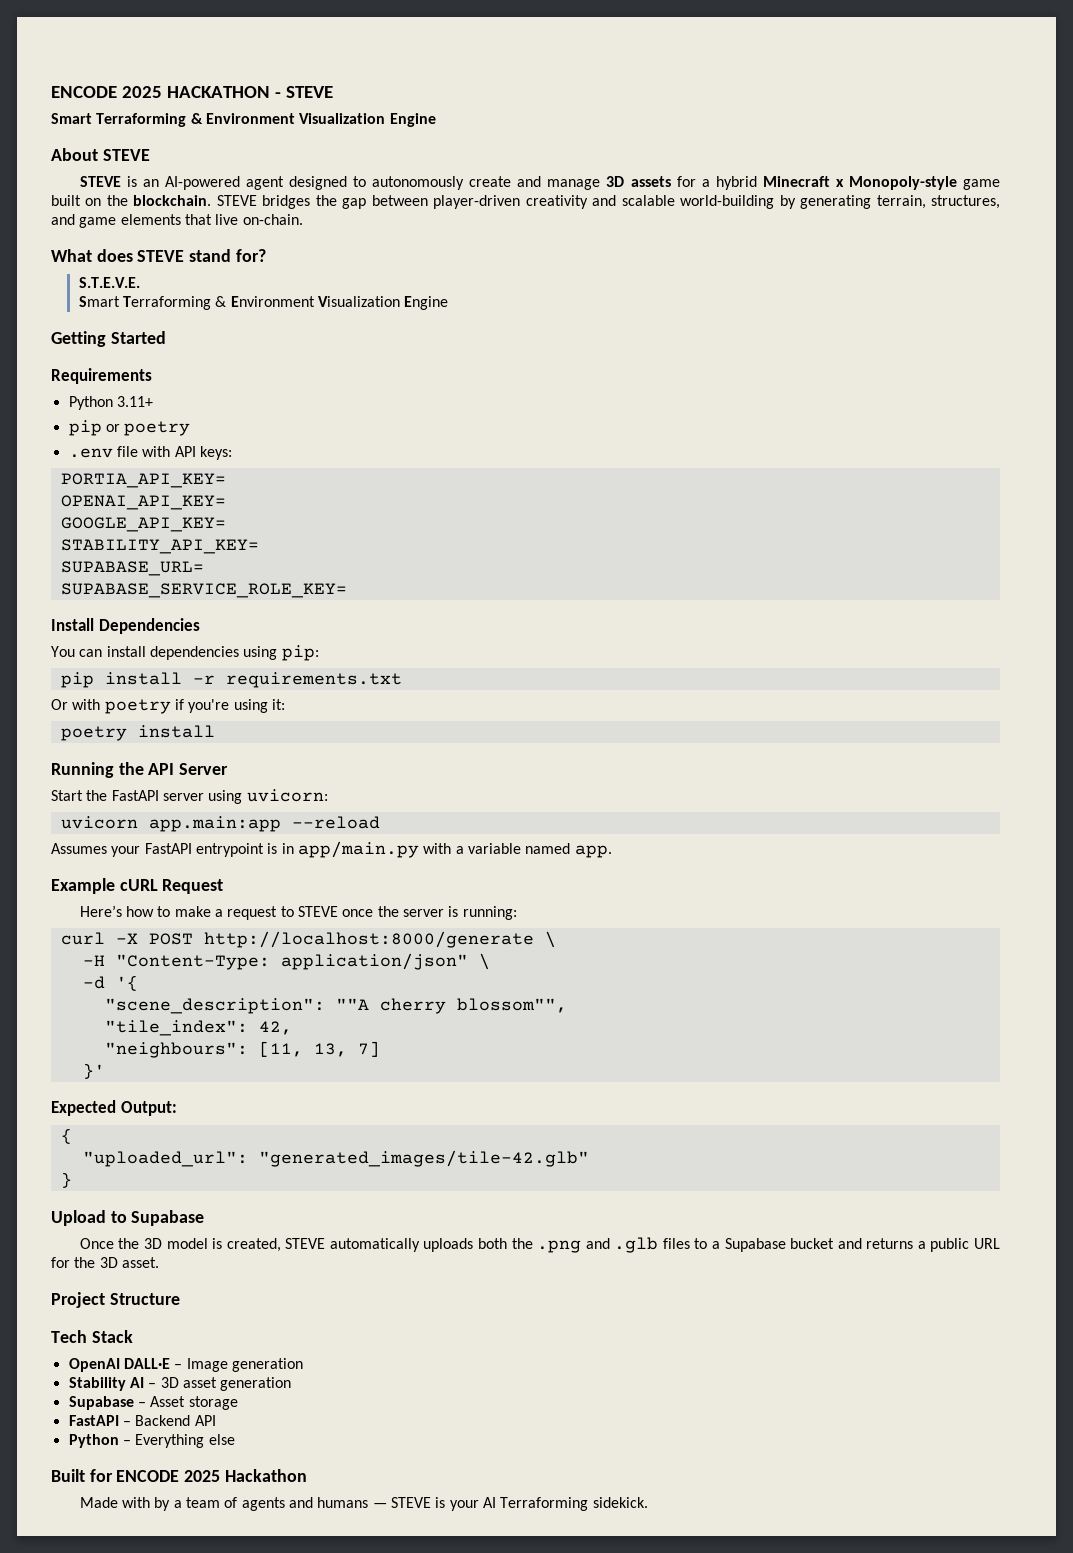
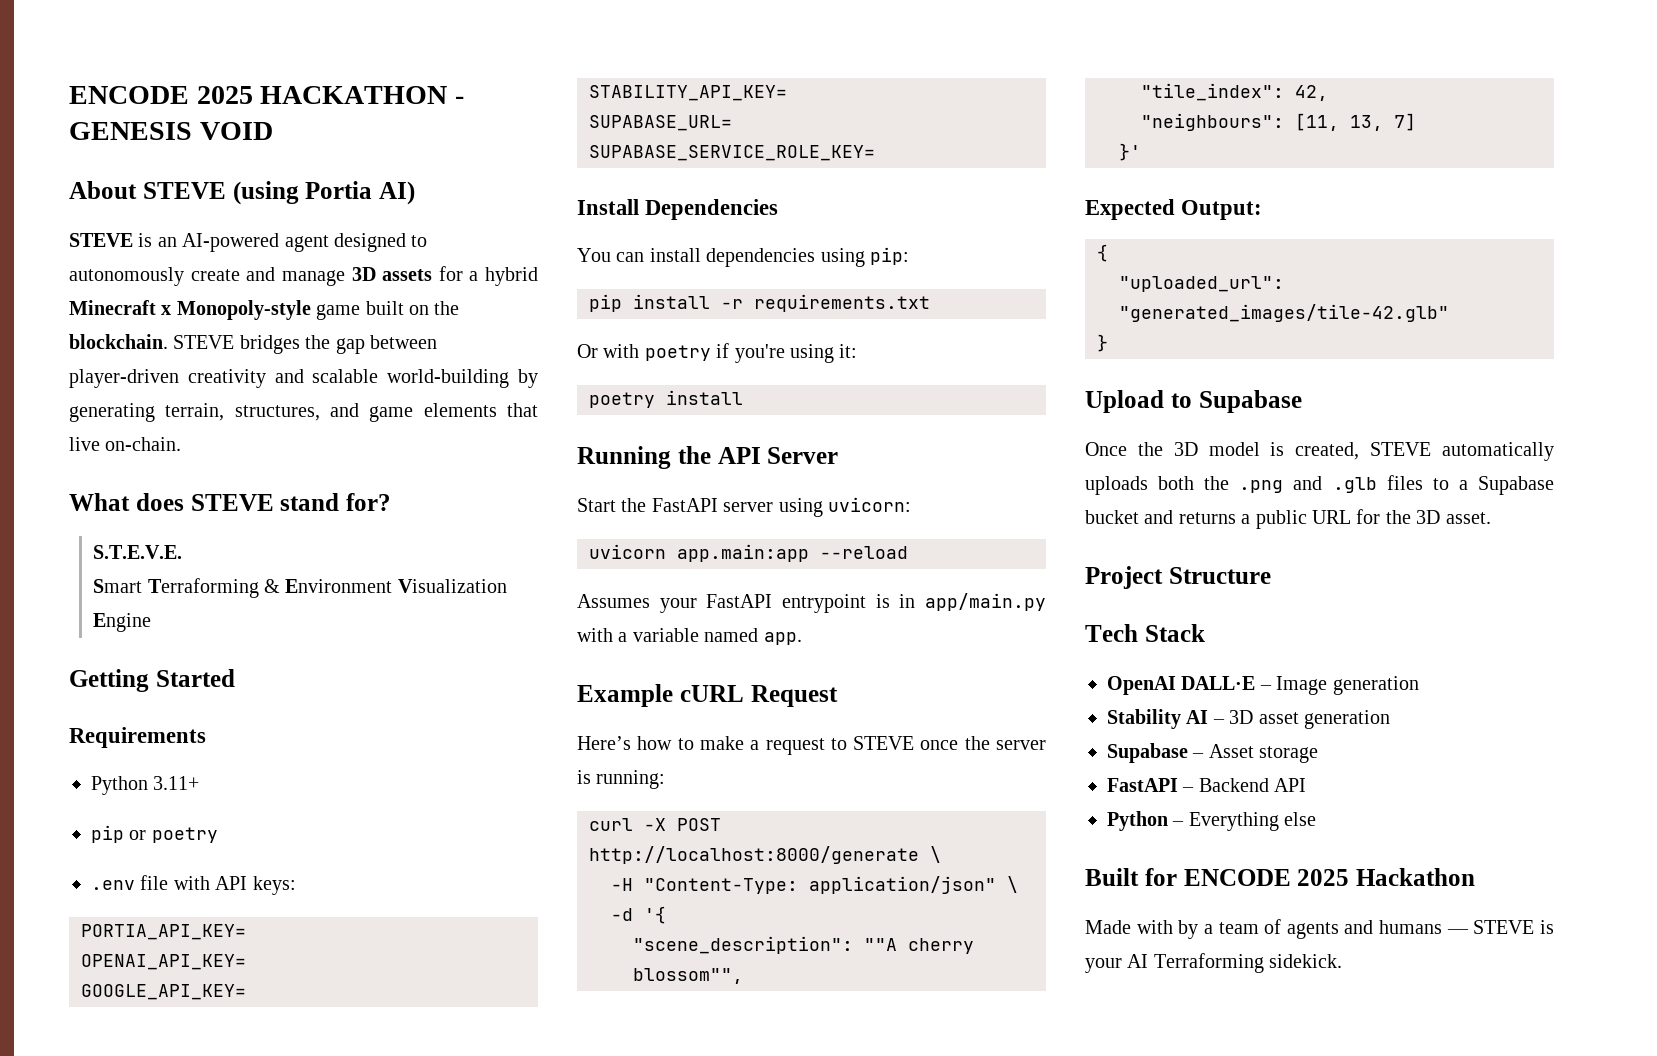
- ENCODE 2025 HACKATHON - STEVE
- Smart Terraforming & Environment Visualization Engine
+ ENCODE 2025 HACKATHON - GENESIS VOID
- About STEVE
+ About STEVE (using Portia AI)

